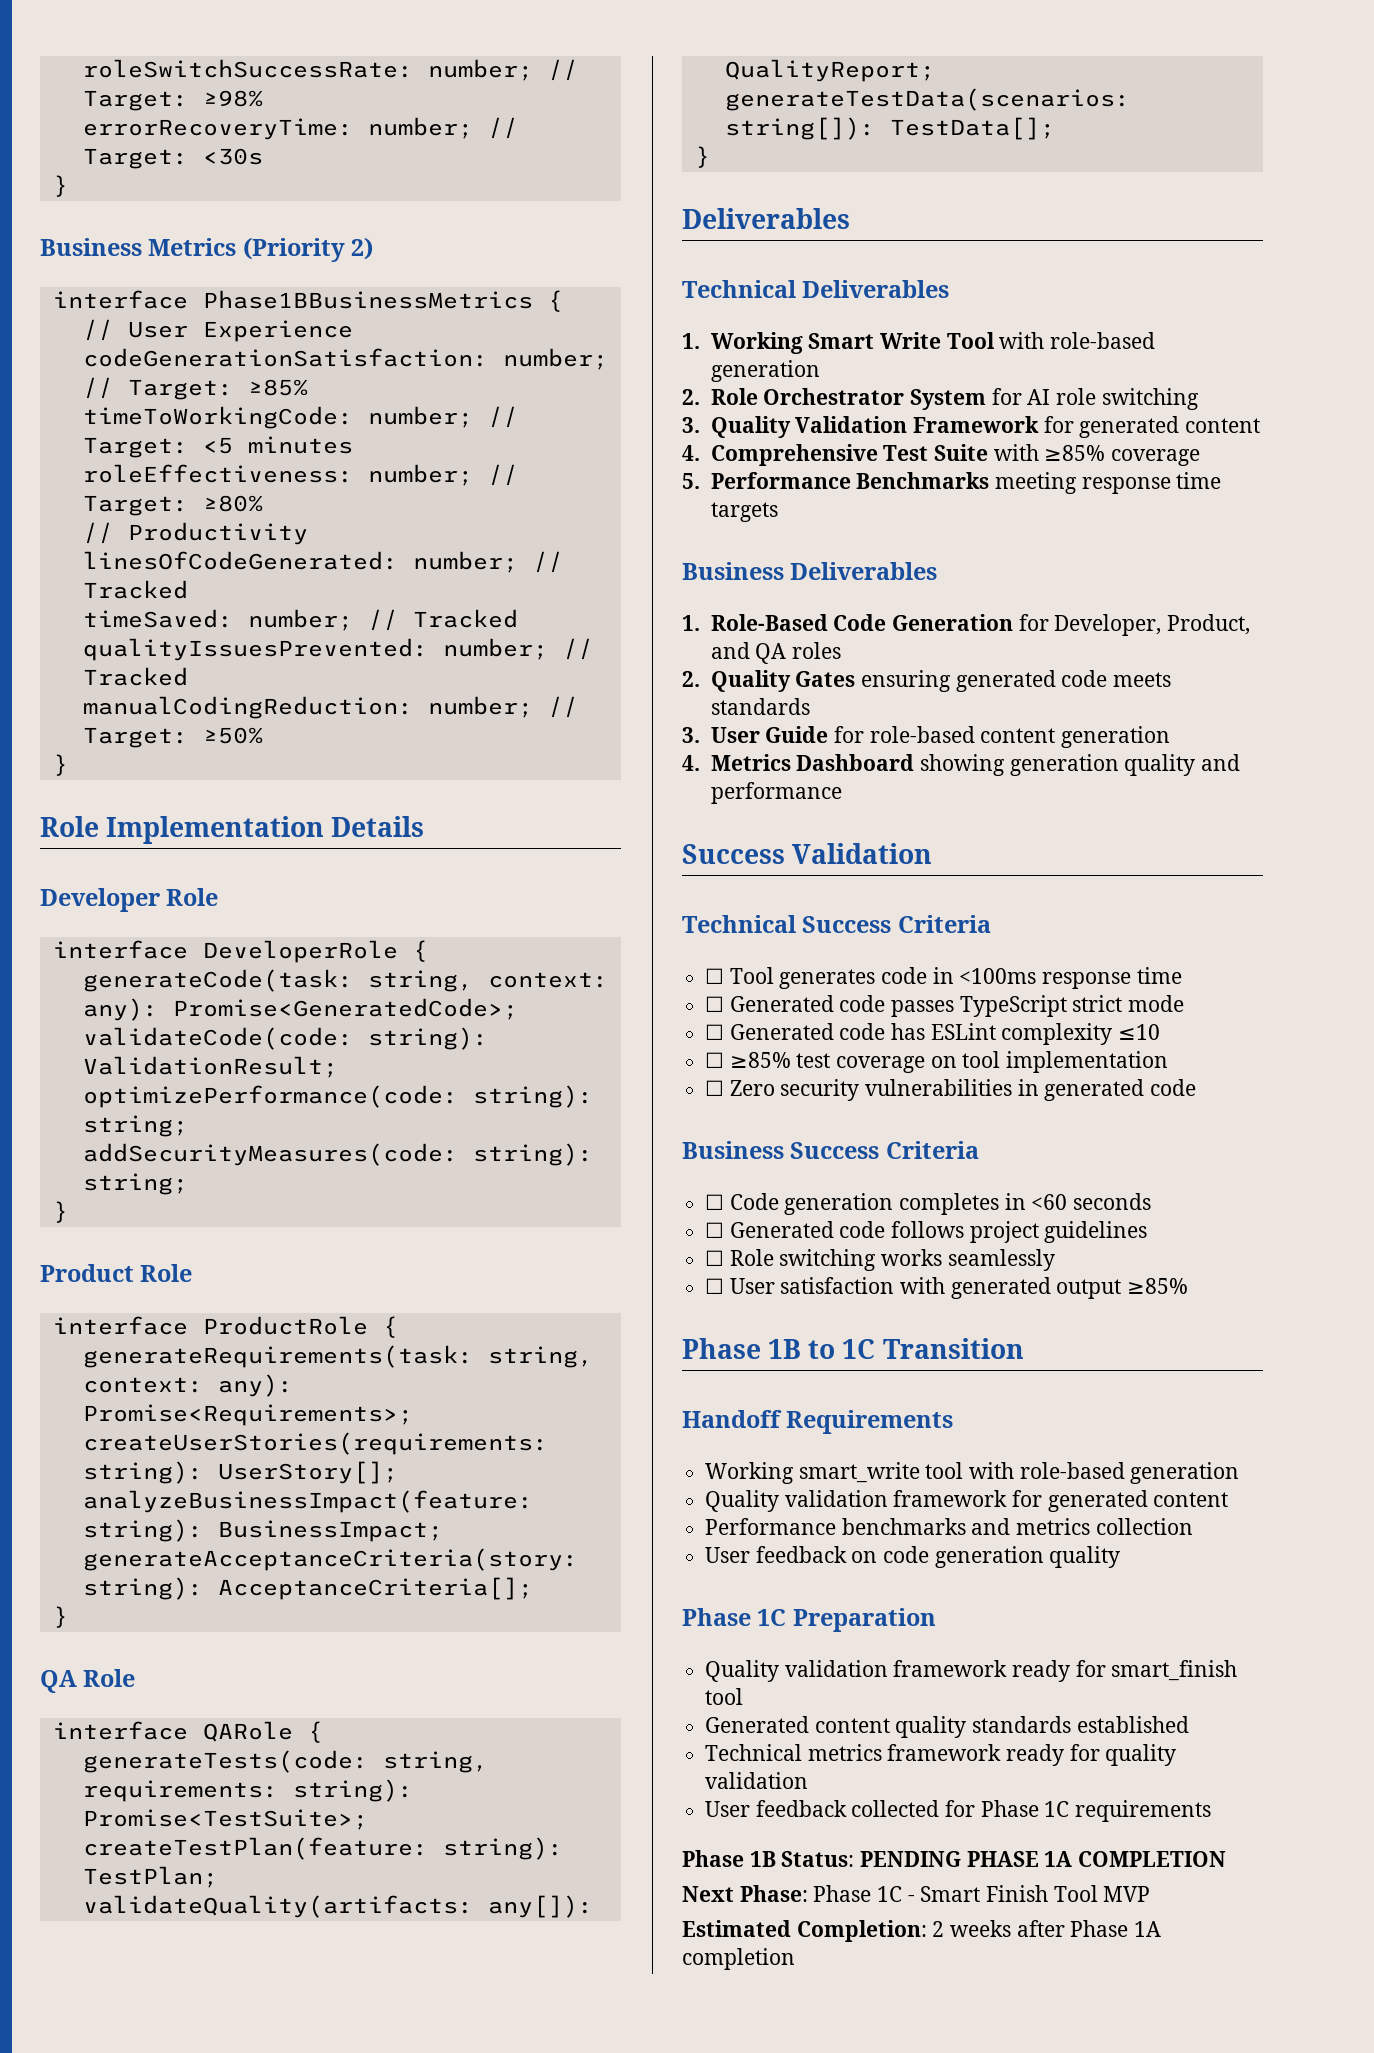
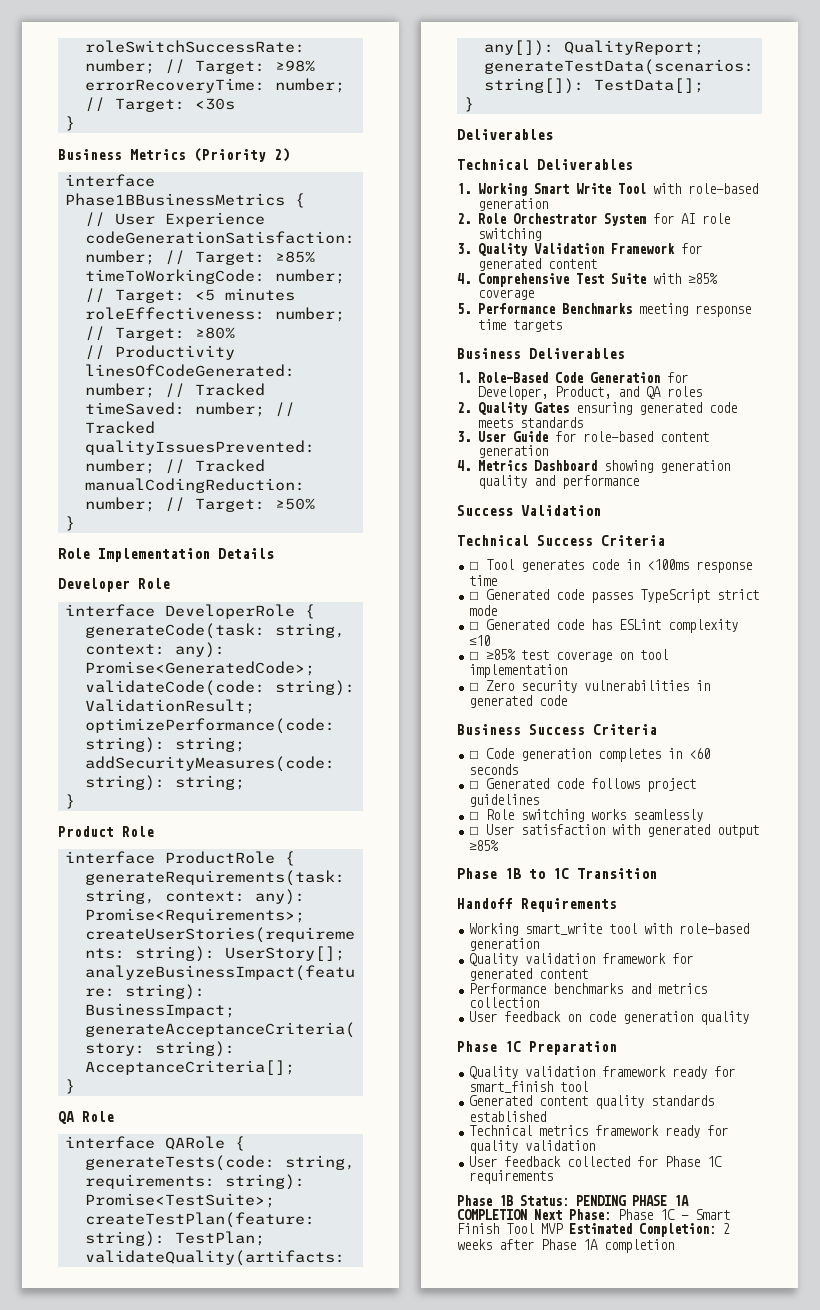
- Phase 1B Status: PENDING PHASE 1A COMPLETION
- Next Phase: Phase 1C - Smart Finish Tool MVP
- Estimated Completion: 2 weeks after Phase 1A completion
+ Phase 1B Status: PENDING PHASE 1A COMPLETION Next Phase: Phase 1C - Smart Finish Tool MVP Estimated Completion: 2 weeks after Phase 1A completion

